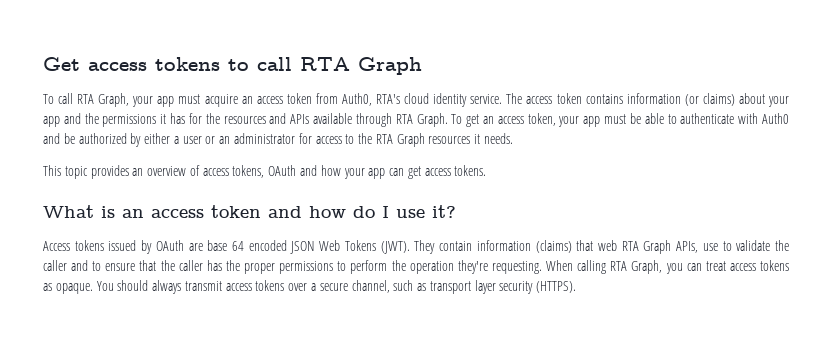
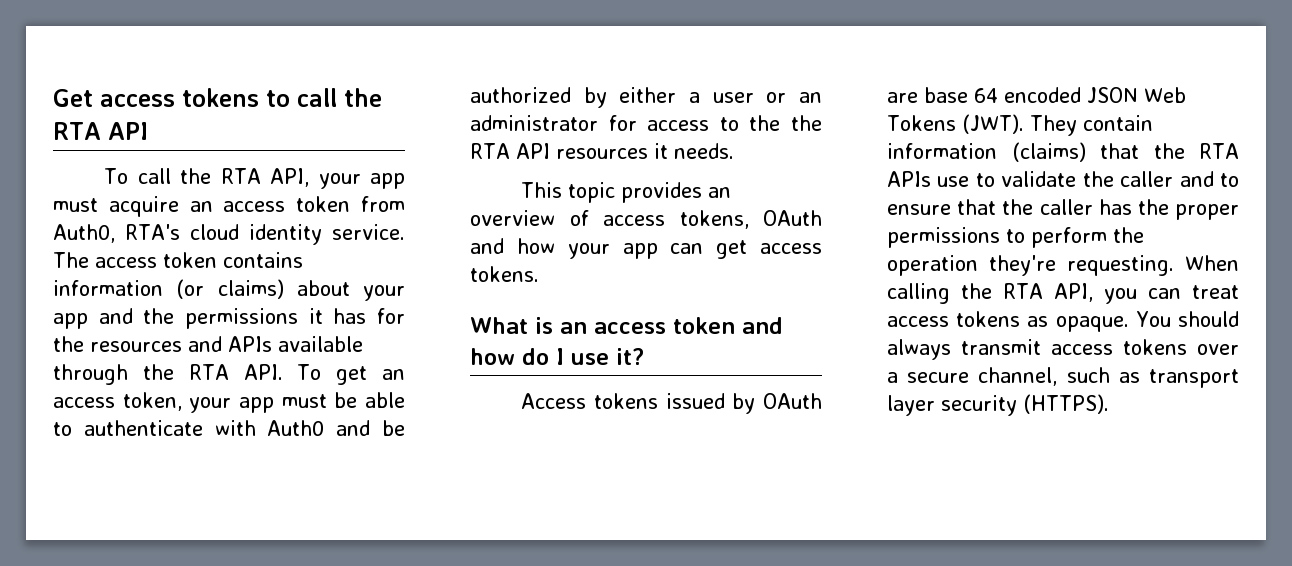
- Get access tokens to call RTA Graph
+ Get access tokens to call the RTA API
- To call RTA Graph, your app must acquire an access token from Auth0, RTA's cloud identity service.
+ To call the RTA API, your app must acquire an access token from Auth0, RTA's cloud identity service.
- The access token contains information (or claims) about your app and the permissions it has for the resources and APIs available through RTA Graph. To get an access token, your app must be able to authenticate with Auth0 and be authorized by either a user or an administrator for access to the RTA Graph resources it needs.
+ The access token contains information (or claims) about your app and the permissions it has for the resources and APIs available through the RTA API. To get an access token, your app must be able to authenticate with Auth0 and be authorized by either a user or an administrator for access to the the RTA API resources it needs.
- They contain information (claims) that web RTA Graph APIs, use to validate the caller and to ensure that the caller has the proper permissions to perform the operation they're requesting.
+ They contain information (claims) that the RTA APIs use to validate the caller and to ensure that the caller has the proper permissions to perform the operation they're requesting.
- When calling RTA Graph, you can treat access tokens as opaque.
+ When calling the RTA API, you can treat access tokens as opaque.

